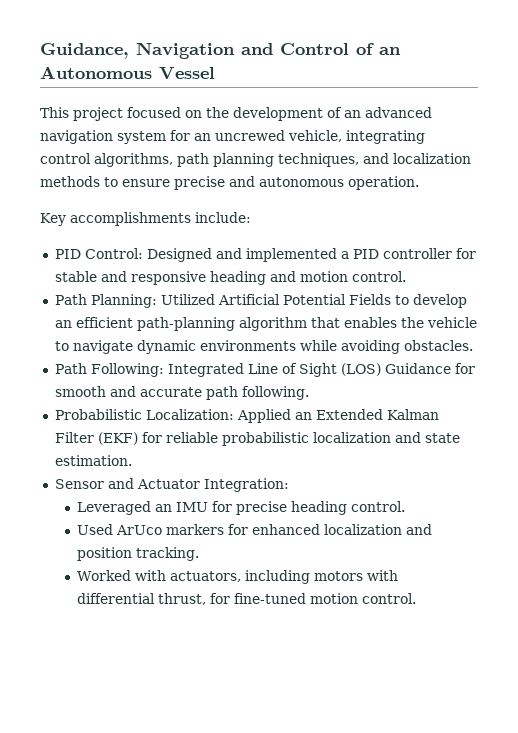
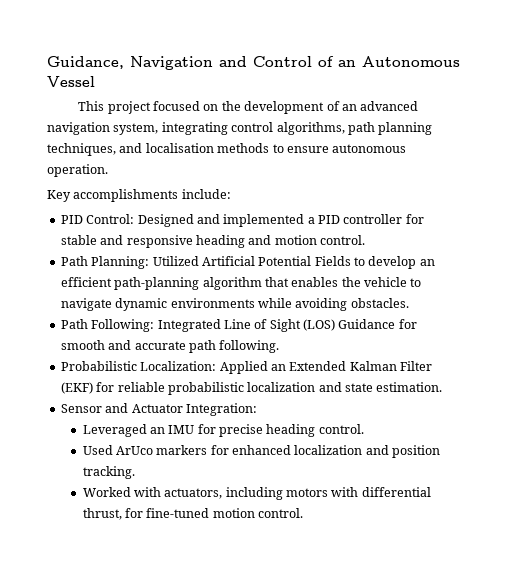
- This project focused on the development of an advanced navigation system for an uncrewed vehicle, integrating control algorithms, path planning techniques, and localization methods to ensure precise and autonomous operation.
+ This project focused on the development of an advanced navigation system, integrating control algorithms, path planning techniques, and localisation methods to ensure autonomous operation.

